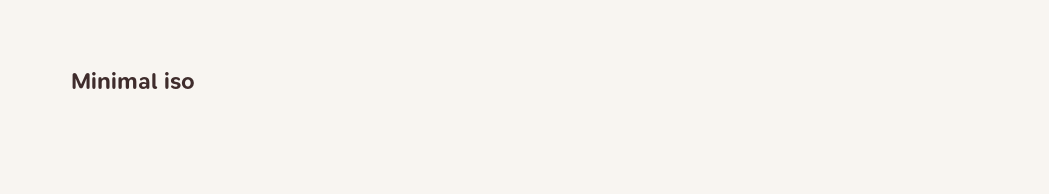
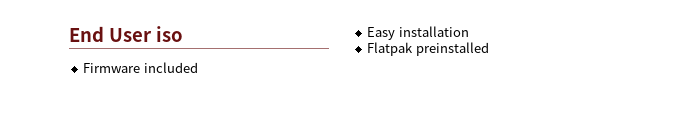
- Minimal iso
+ End User iso
+ Firmware included
+ Easy installation
+ Flatpak preinstalled

